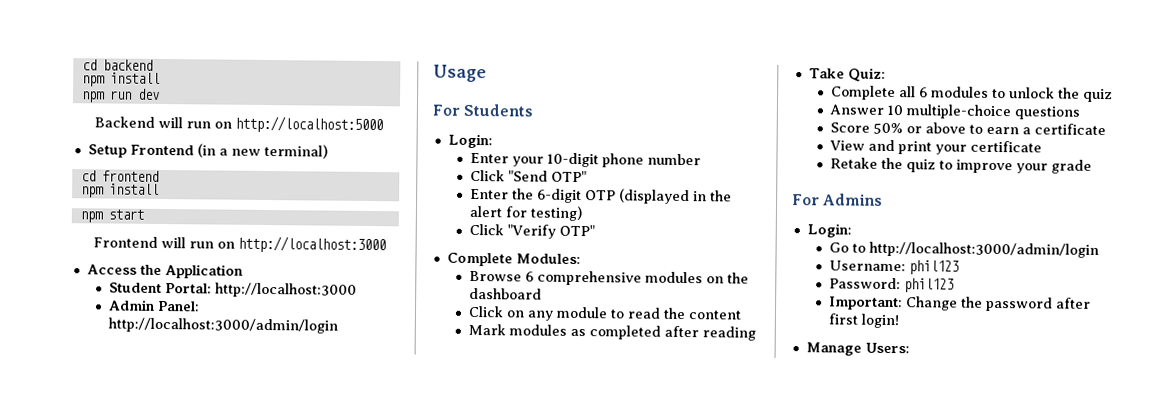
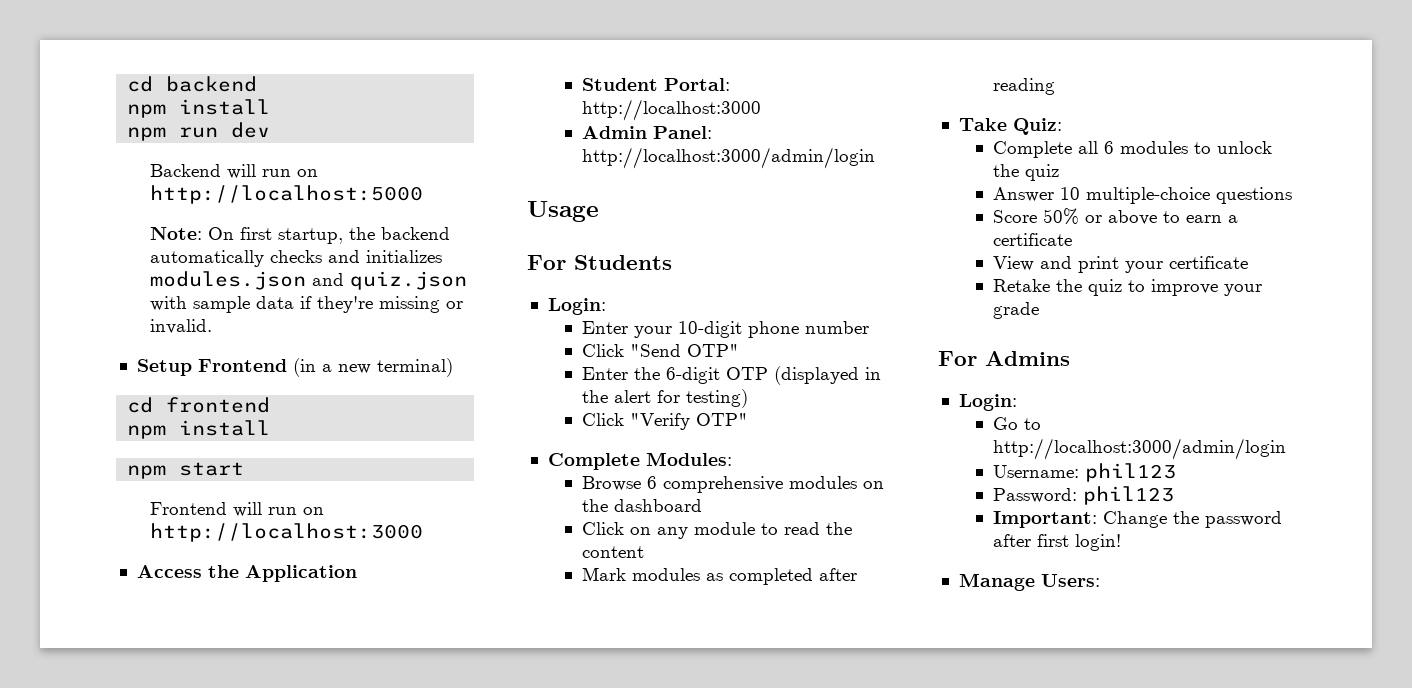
+ Note: On first startup, the backend automatically checks and initializes modules.json and quiz.json with sample data if they're missing or invalid.

